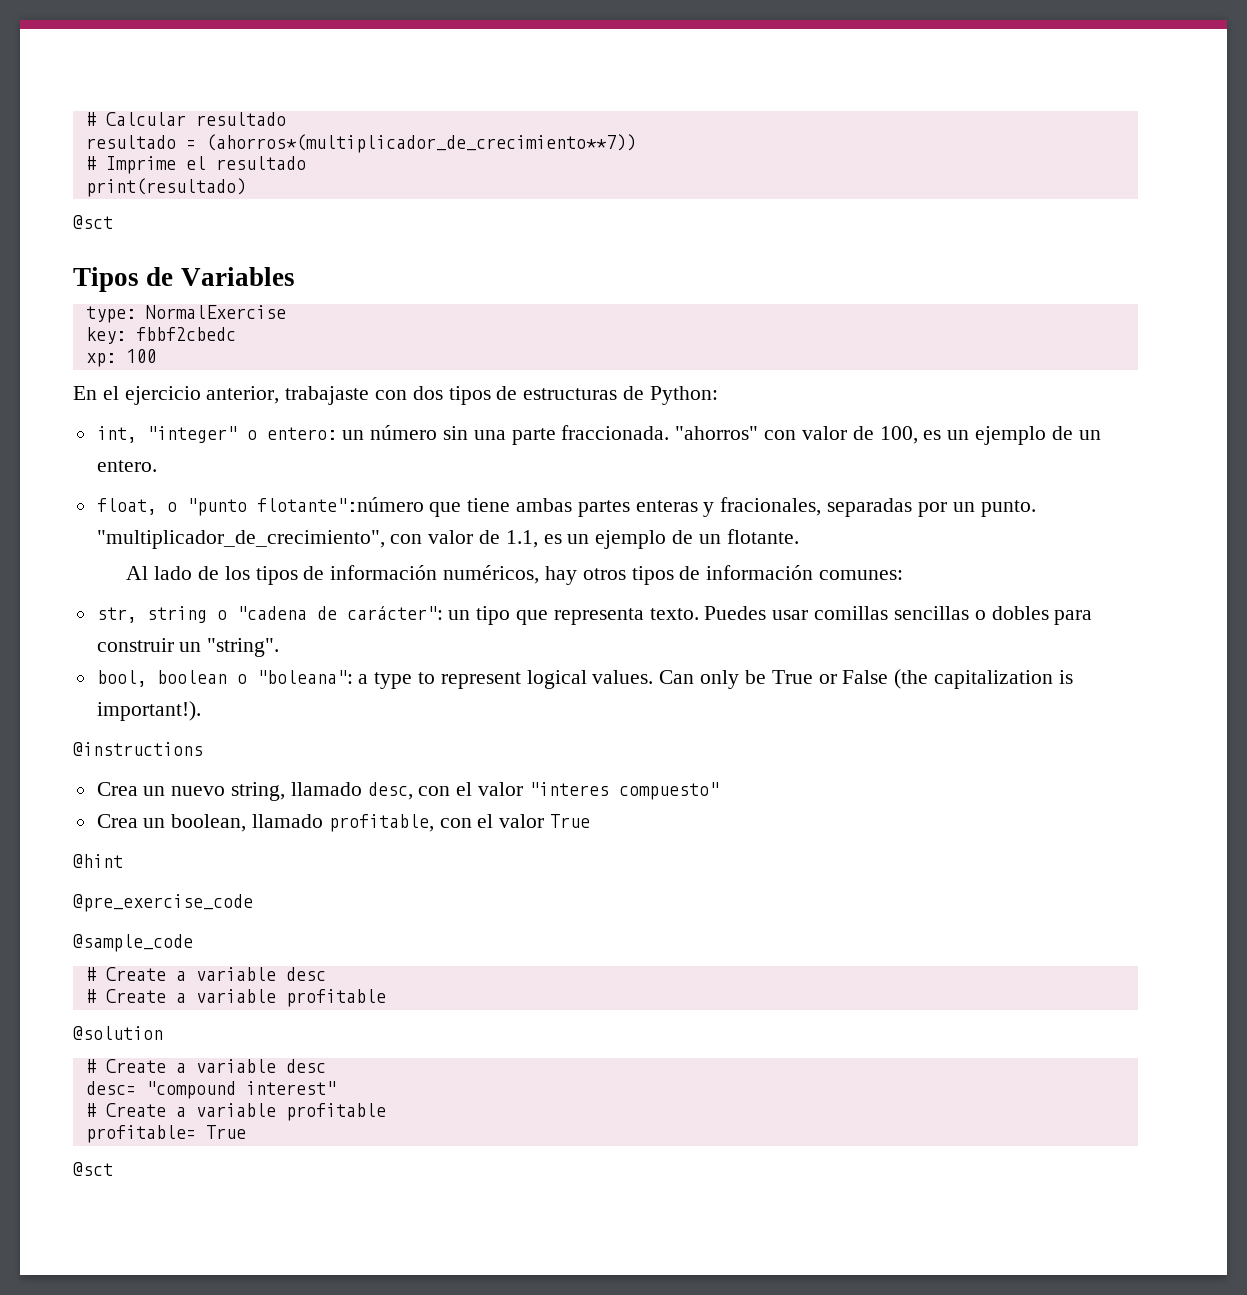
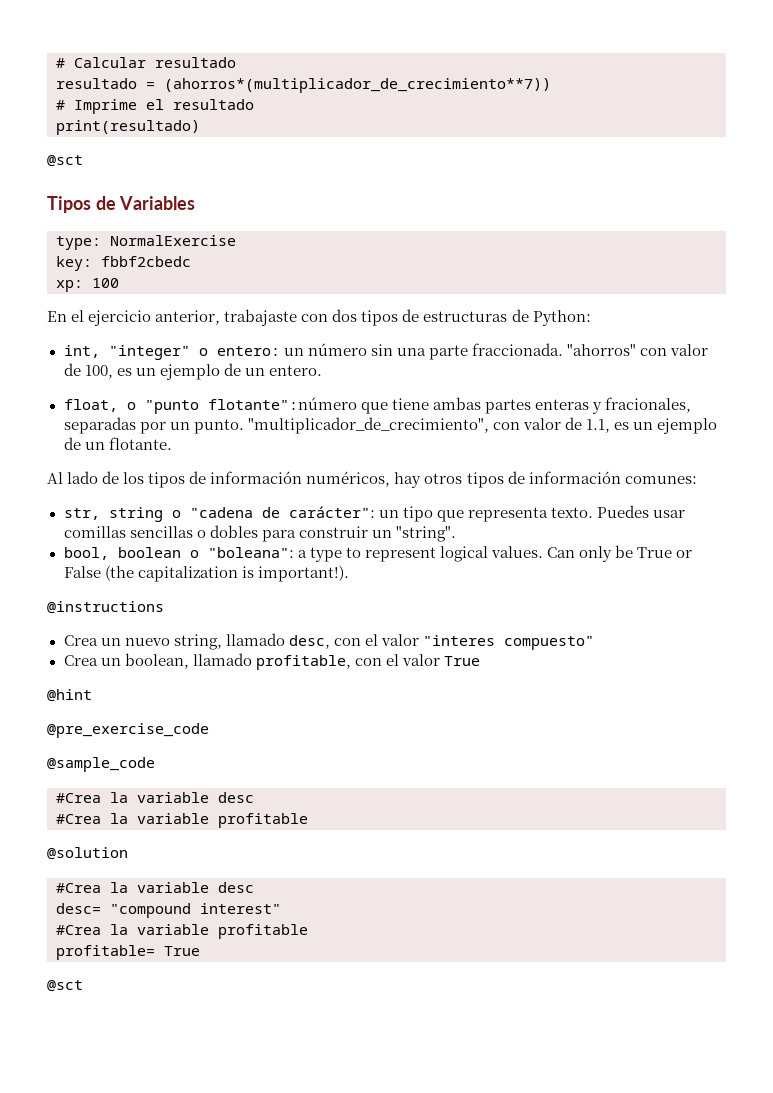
  @sample_code
- # Create a variable desc
- # Create a variable profitable
+ #Crea la variable desc
+ #Crea la variable profitable
  @solution
- # Create a variable desc
+ #Crea la variable desc
  desc= "compound interest"
- # Create a variable profitable
+ #Crea la variable profitable

